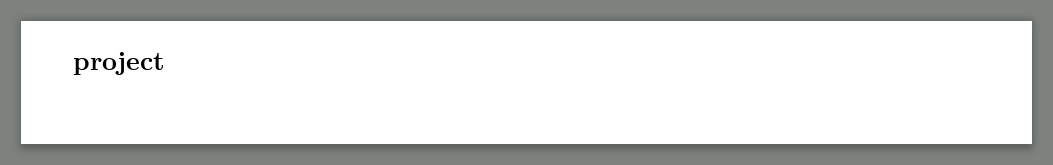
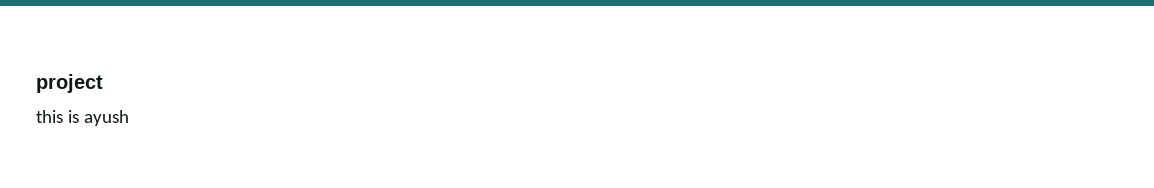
+ this is ayush

